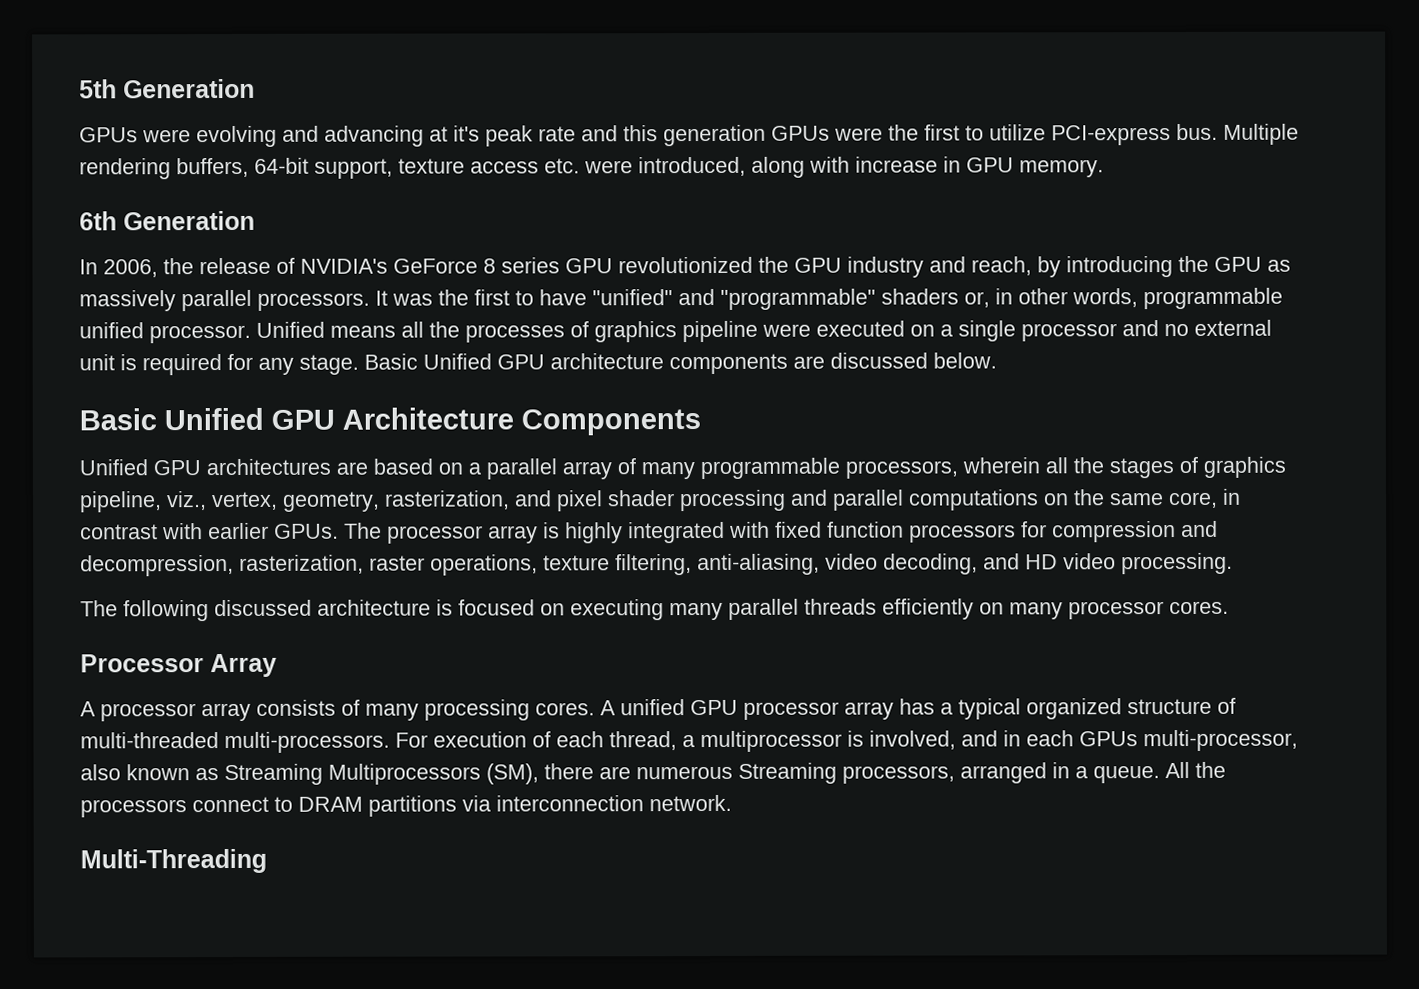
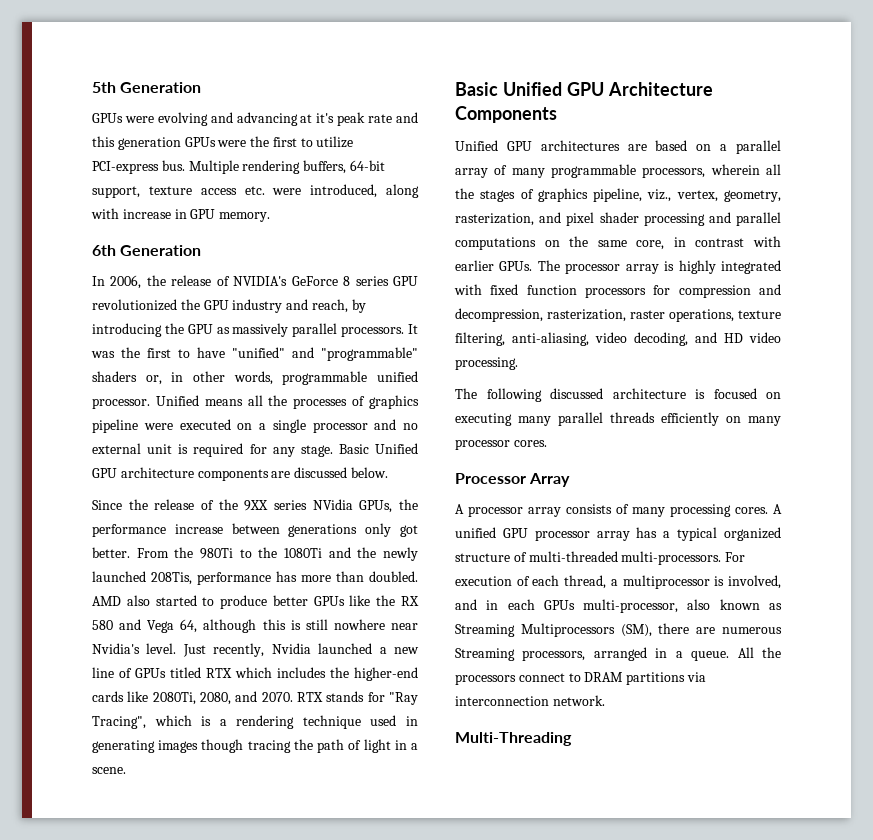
+ Since the release of the 9XX series NVidia GPUs, the performance increase between generations only got better. From the 980Ti to the 1080Ti and the newly launched 208Tis, performance has more than doubled. AMD also started to produce better GPUs like the RX 580 and Vega 64, although this is still nowhere near Nvidia's level. Just recently, Nvidia launched a new line of GPUs titled RTX which includes the higher-end cards like 2080Ti, 2080, and 2070. RTX stands for "Ray Tracing", which is a rendering technique used in generating images though tracing the path of light in a scene.

